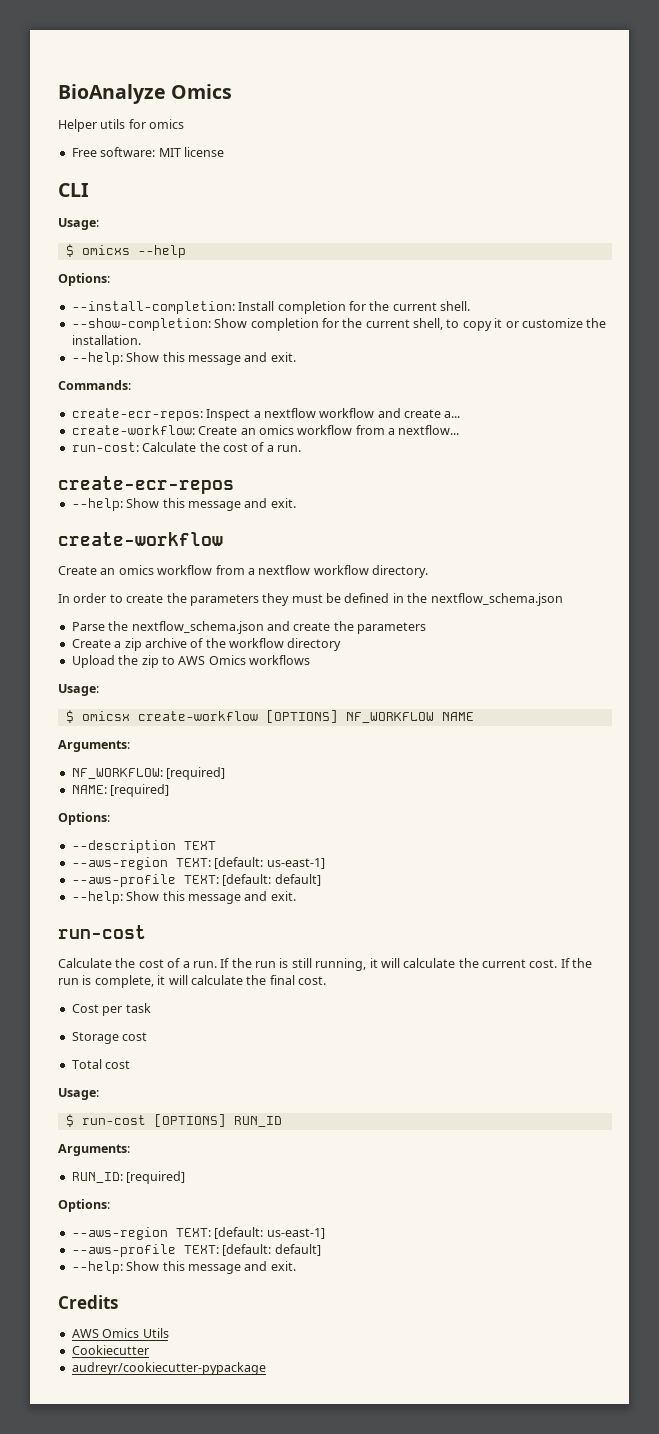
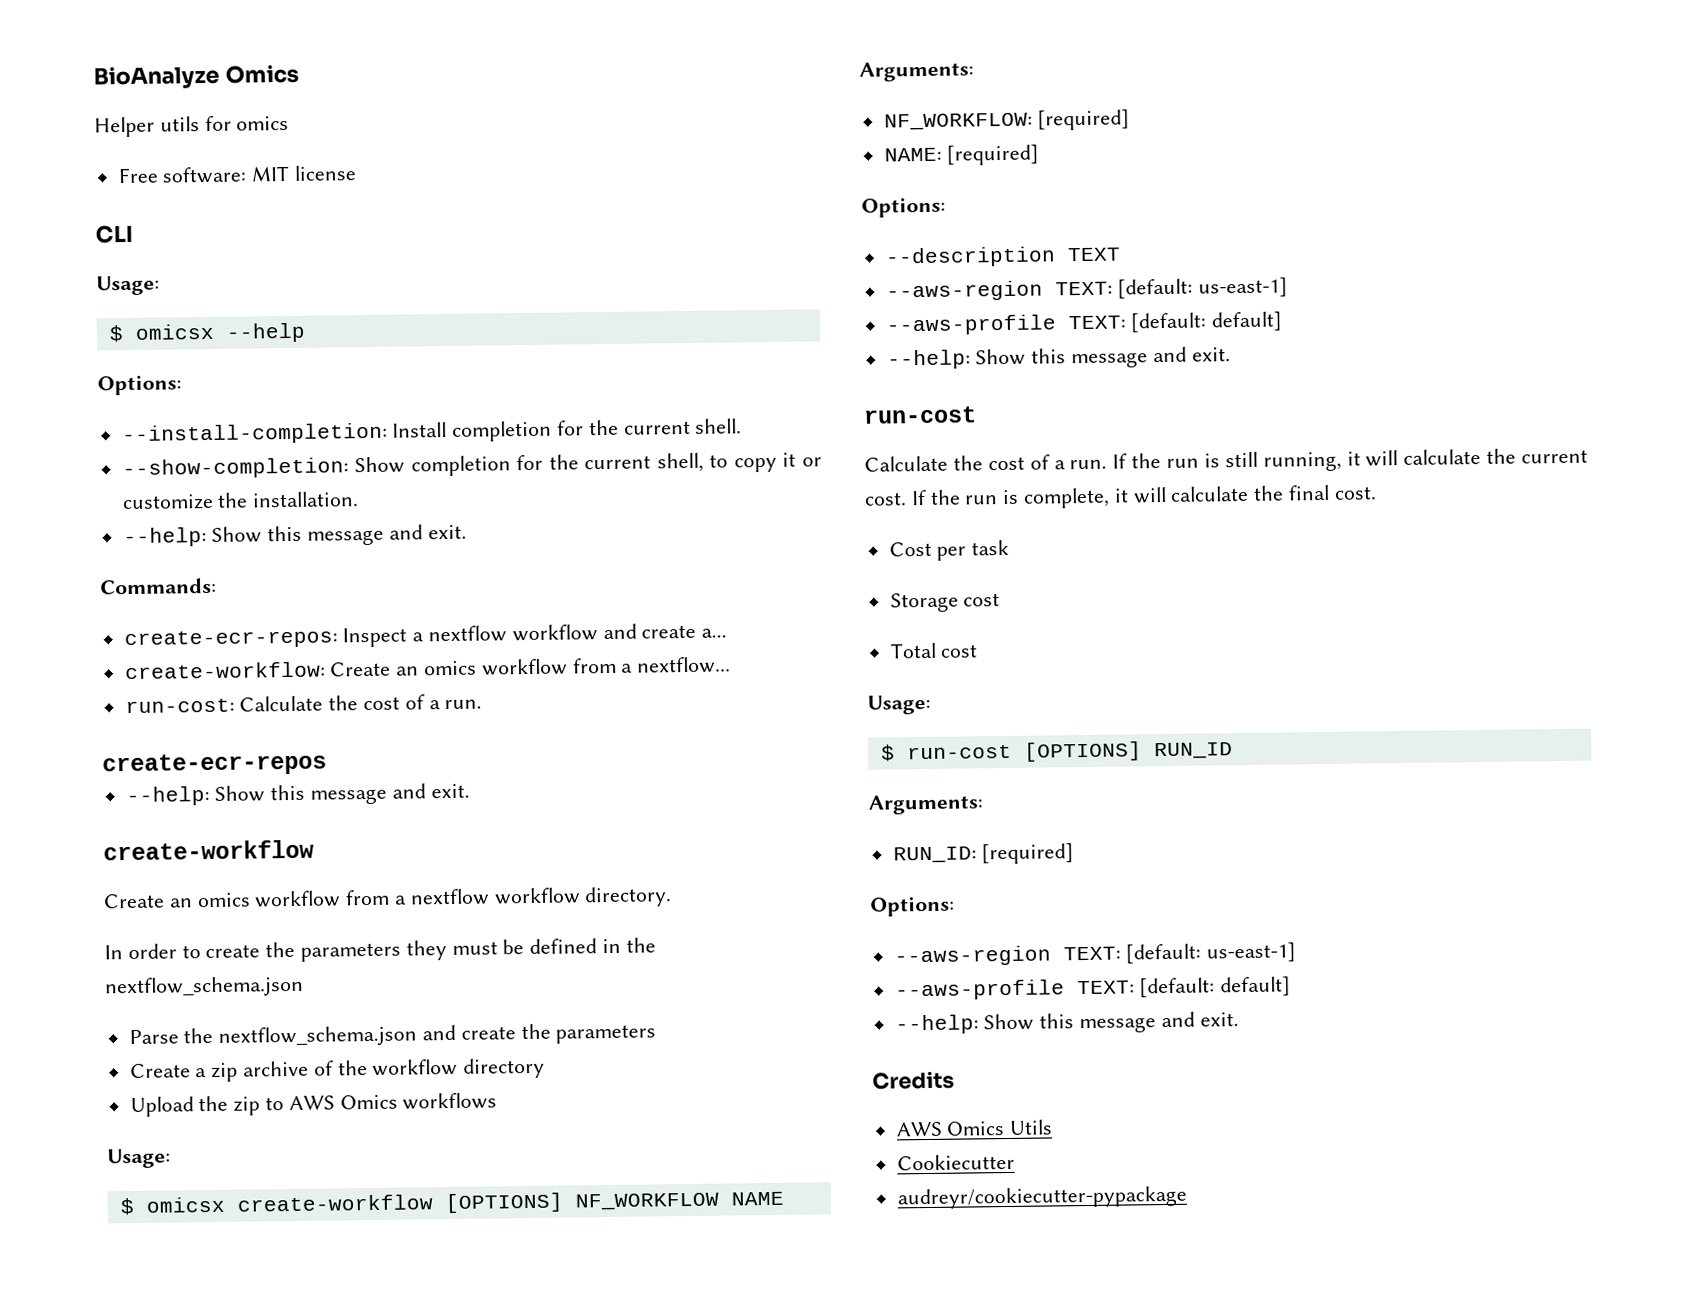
- $ omicxs --help
+ $ omicsx --help

